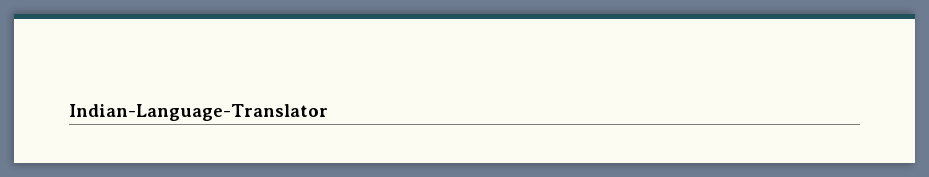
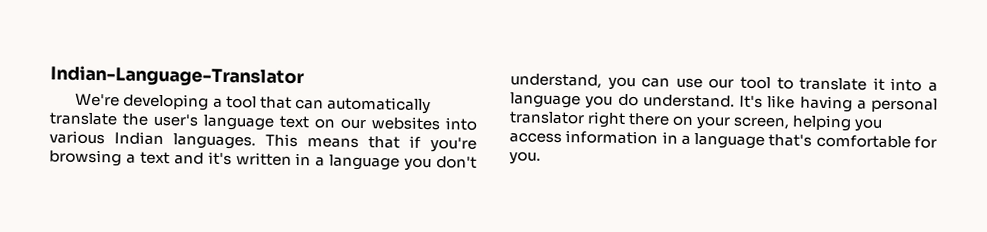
+ We're developing a tool that can automatically translate the user's language text on our websites into various Indian languages. This means that if you're browsing a text and it's written in a language you don't understand, you can use our tool to translate it into a language you do understand. It's like having a personal translator right there on your screen, helping you access information in a language that's comfortable for you.

